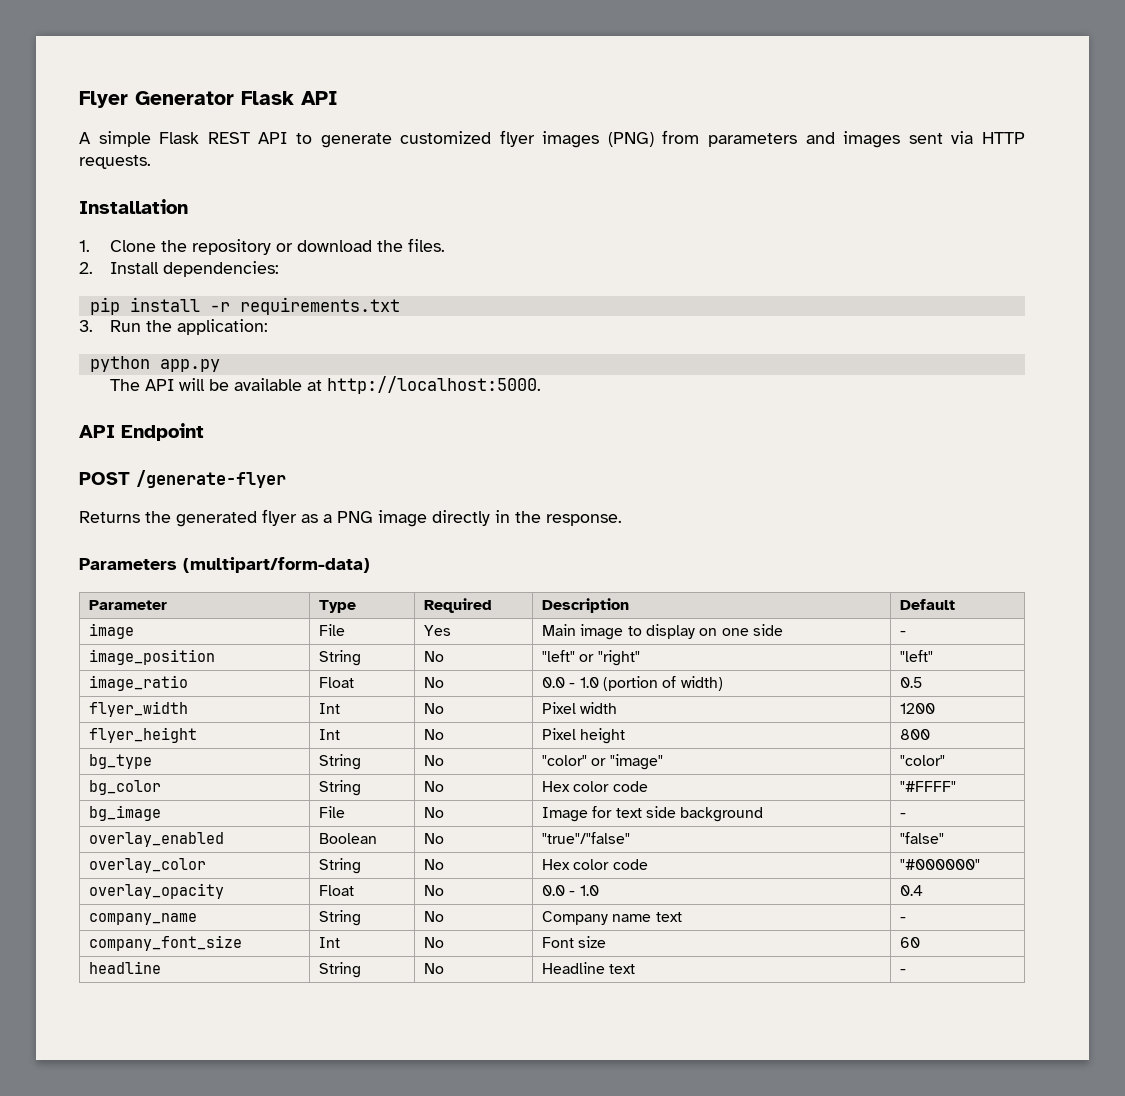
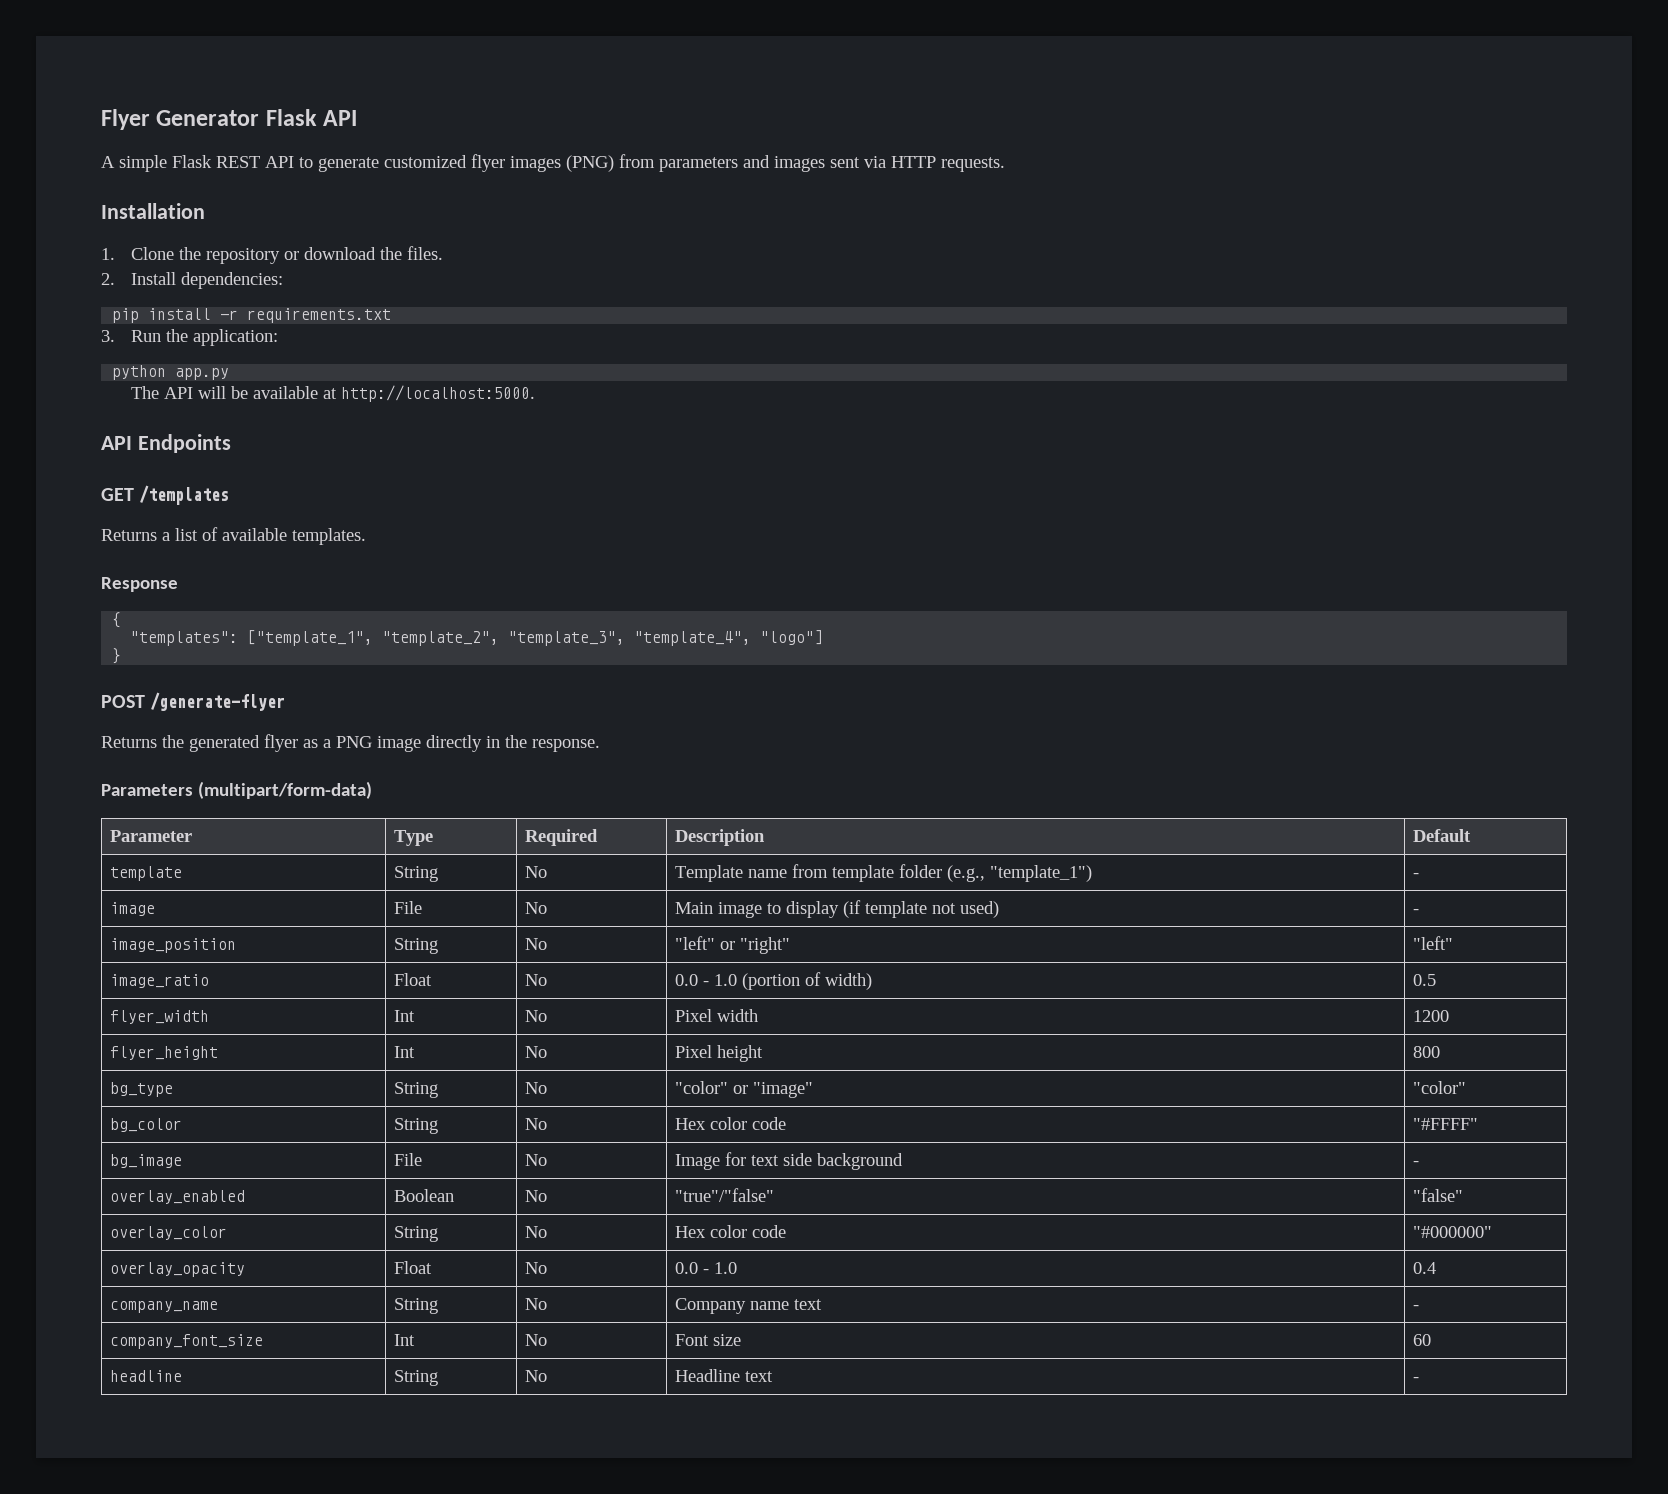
- API Endpoint
+ API Endpoints
+ GET /templates
+ Returns a list of available templates.
+ Response
+ {
+ "templates": ["template_1", "template_2", "template_3", "template_4", "logo"]
+ }
+ template | String | No | Template name from template folder (e.g., "template_1") | -
- image | File | Yes | Main image to display on one side | -
+ image | File | No | Main image to display (if template not used) | -

